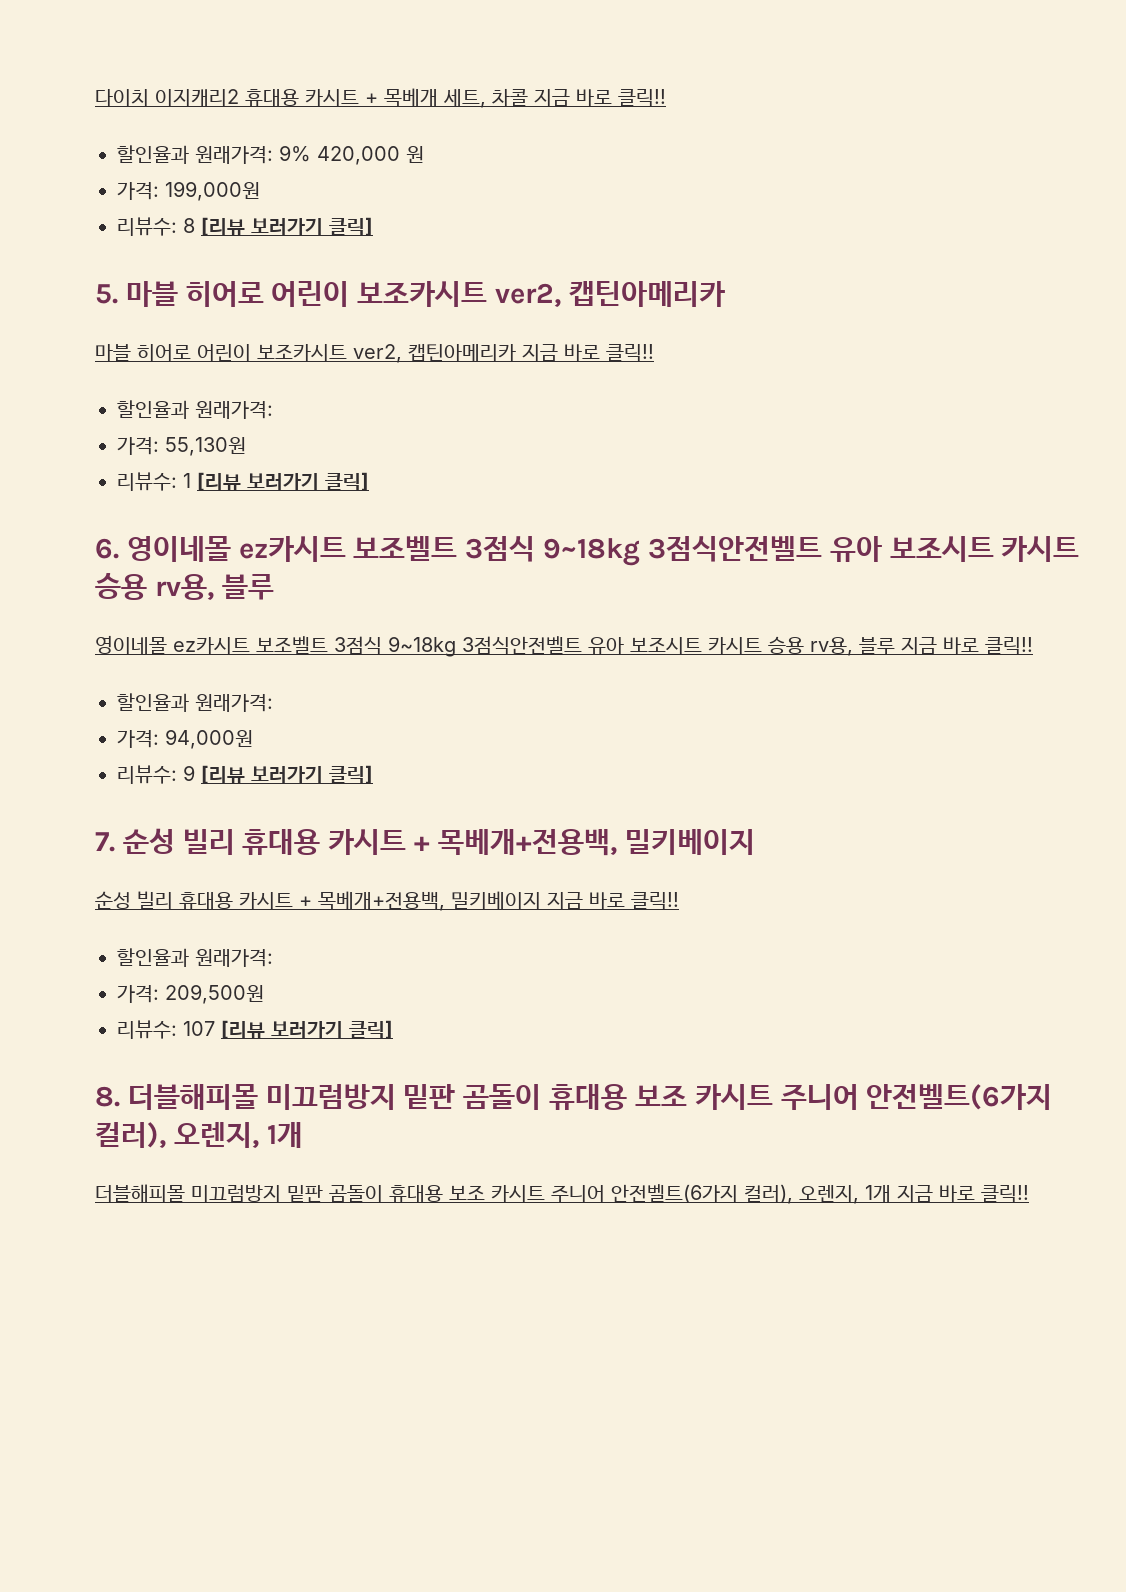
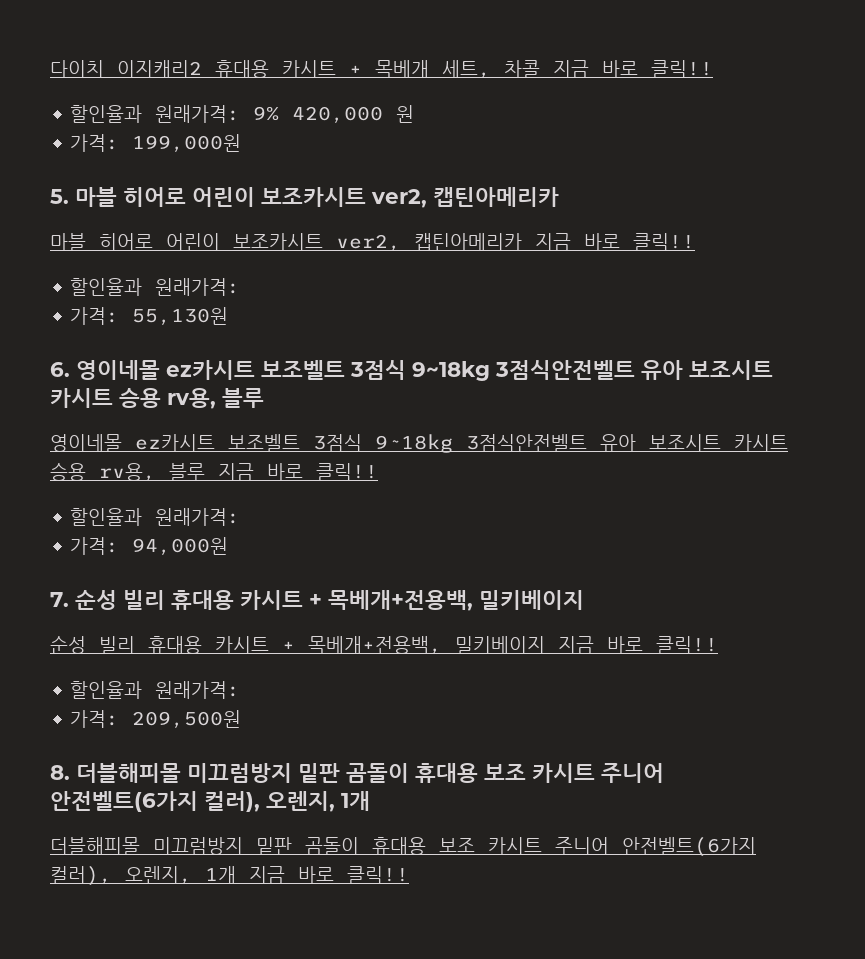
- 리뷰수: 8 [리뷰 보러가기 클릭]
- 리뷰수: 1 [리뷰 보러가기 클릭]
- 리뷰수: 9 [리뷰 보러가기 클릭]
- 리뷰수: 107 [리뷰 보러가기 클릭]

